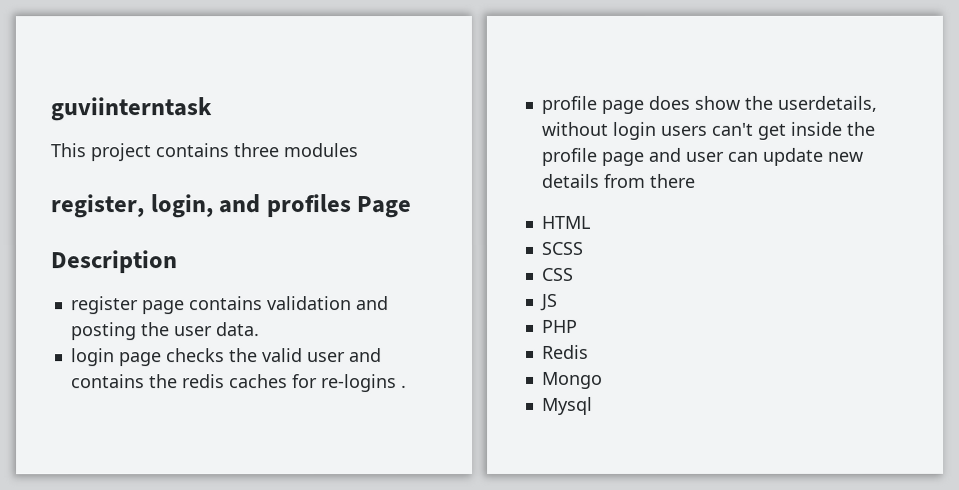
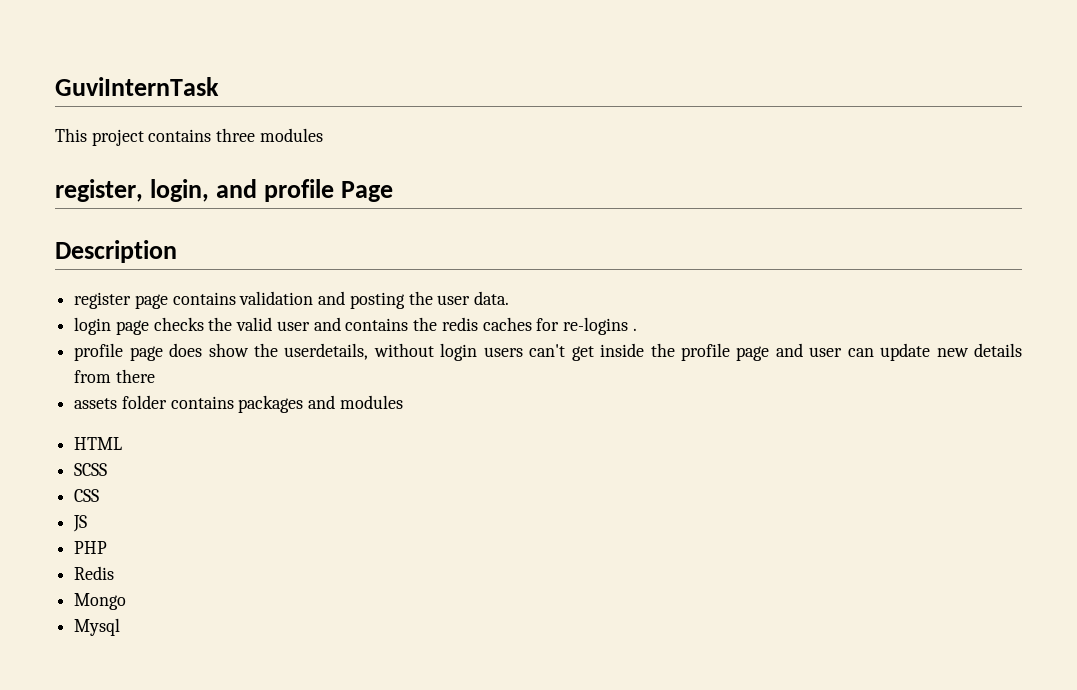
- guviinterntask
+ GuviInternTask
- register, login, and profiles Page
+ register, login, and profile Page
+ assets folder contains packages and modules

